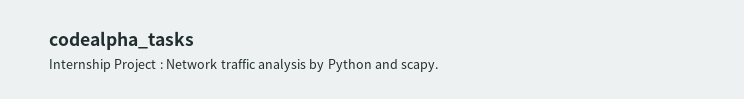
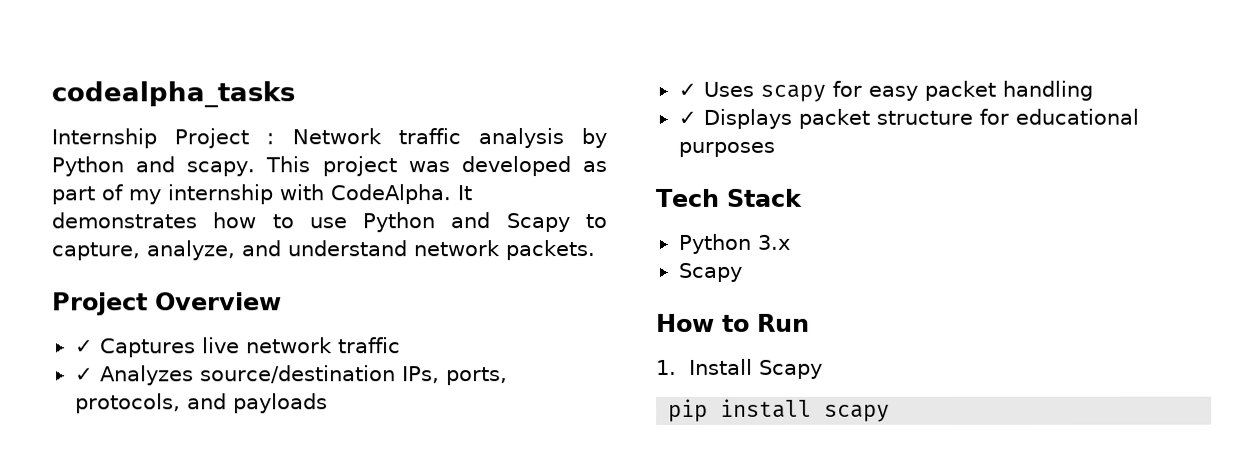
+ This project was developed as part of my internship with CodeAlpha. It demonstrates how to use Python and Scapy to capture, analyze, and understand network packets.
+ Project Overview
+ ✓ Captures live network traffic
+ ✓ Analyzes source/destination IPs, ports, protocols, and payloads
+ ✓ Uses scapy for easy packet handling
+ ✓ Displays packet structure for educational purposes
+ Tech Stack
+ Python 3.x
+ Scapy
+ How to Run
+ 1. Install Scapy
+ pip install scapy

